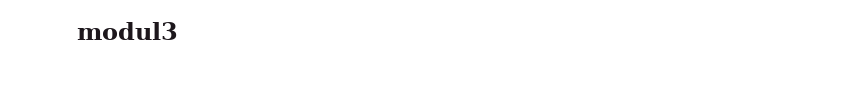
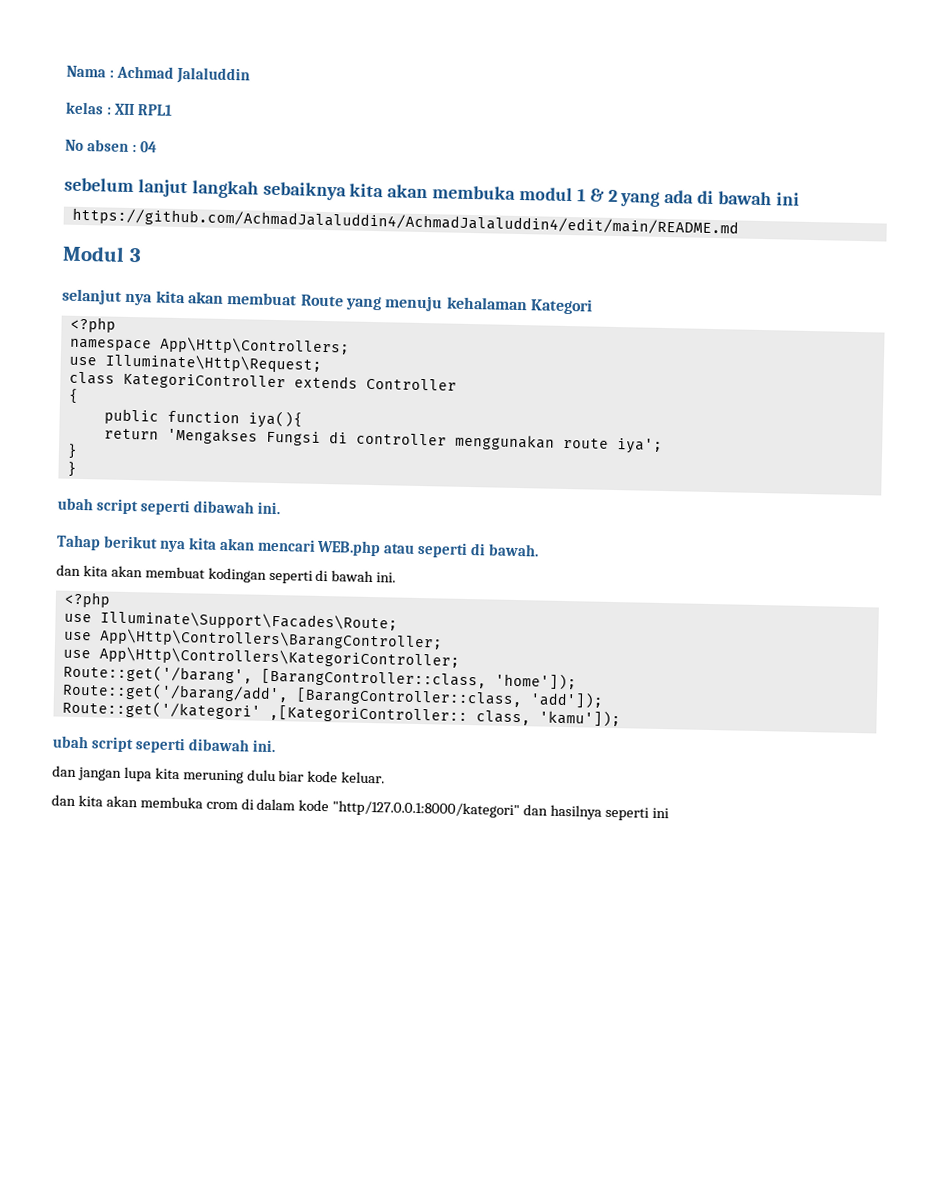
- modul3
+ Nama : Achmad Jalaluddin
+ kelas : XII RPL1
+ No absen : 04
+ sebelum lanjut langkah sebaiknya kita akan membuka modul 1 & 2 yang ada di bawah ini
+ https://github.com/AchmadJalaluddin4/AchmadJalaluddin4/edit/main/README.md
+ Modul 3
+ selanjut nya kita akan membuat Route yang menuju kehalaman Kategori
+ <?php
+ namespace App\Http\Controllers;
+ use Illuminate\Http\Request;
+ class KategoriController extends Controller
+ {
+ public function iya(){
+ return 'Mengakses Fungsi di controller menggunakan route iya';
+ }
+ }
+ ubah script seperti dibawah ini.
+ Tahap berikut nya kita akan mencari WEB.php atau seperti di bawah.
+ dan kita akan membuat kodingan seperti di bawah ini.
+ <?php
+ use Illuminate\Support\Facades\Route;
+ use App\Http\Controllers\BarangController;
+ use App\Http\Controllers\KategoriController;
+ Route::get('/barang', [BarangController::class, 'home']);
+ Route::get('/barang/add', [BarangController::class, 'add']);
+ Route::get('/kategori' ,[KategoriController:: class, 'kamu']);
+ ubah script seperti dibawah ini.
+ dan jangan lupa kita meruning dulu biar kode keluar.
+ dan kita akan membuka crom di dalam kode "http/127.0.0.1:8000/kategori" dan hasilnya seperti ini

